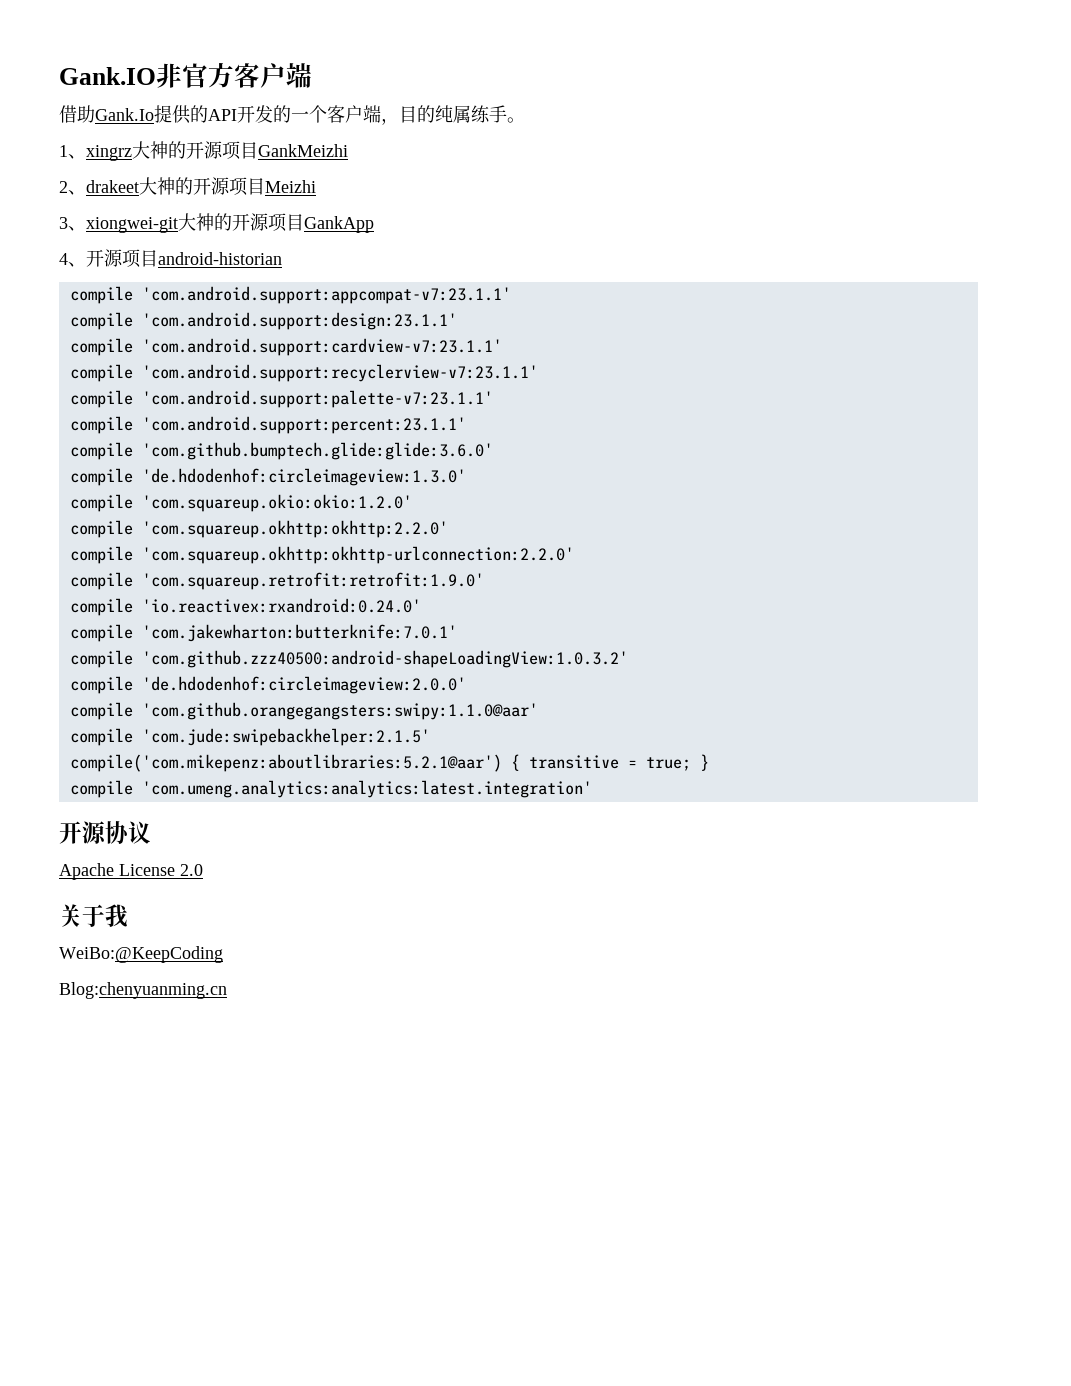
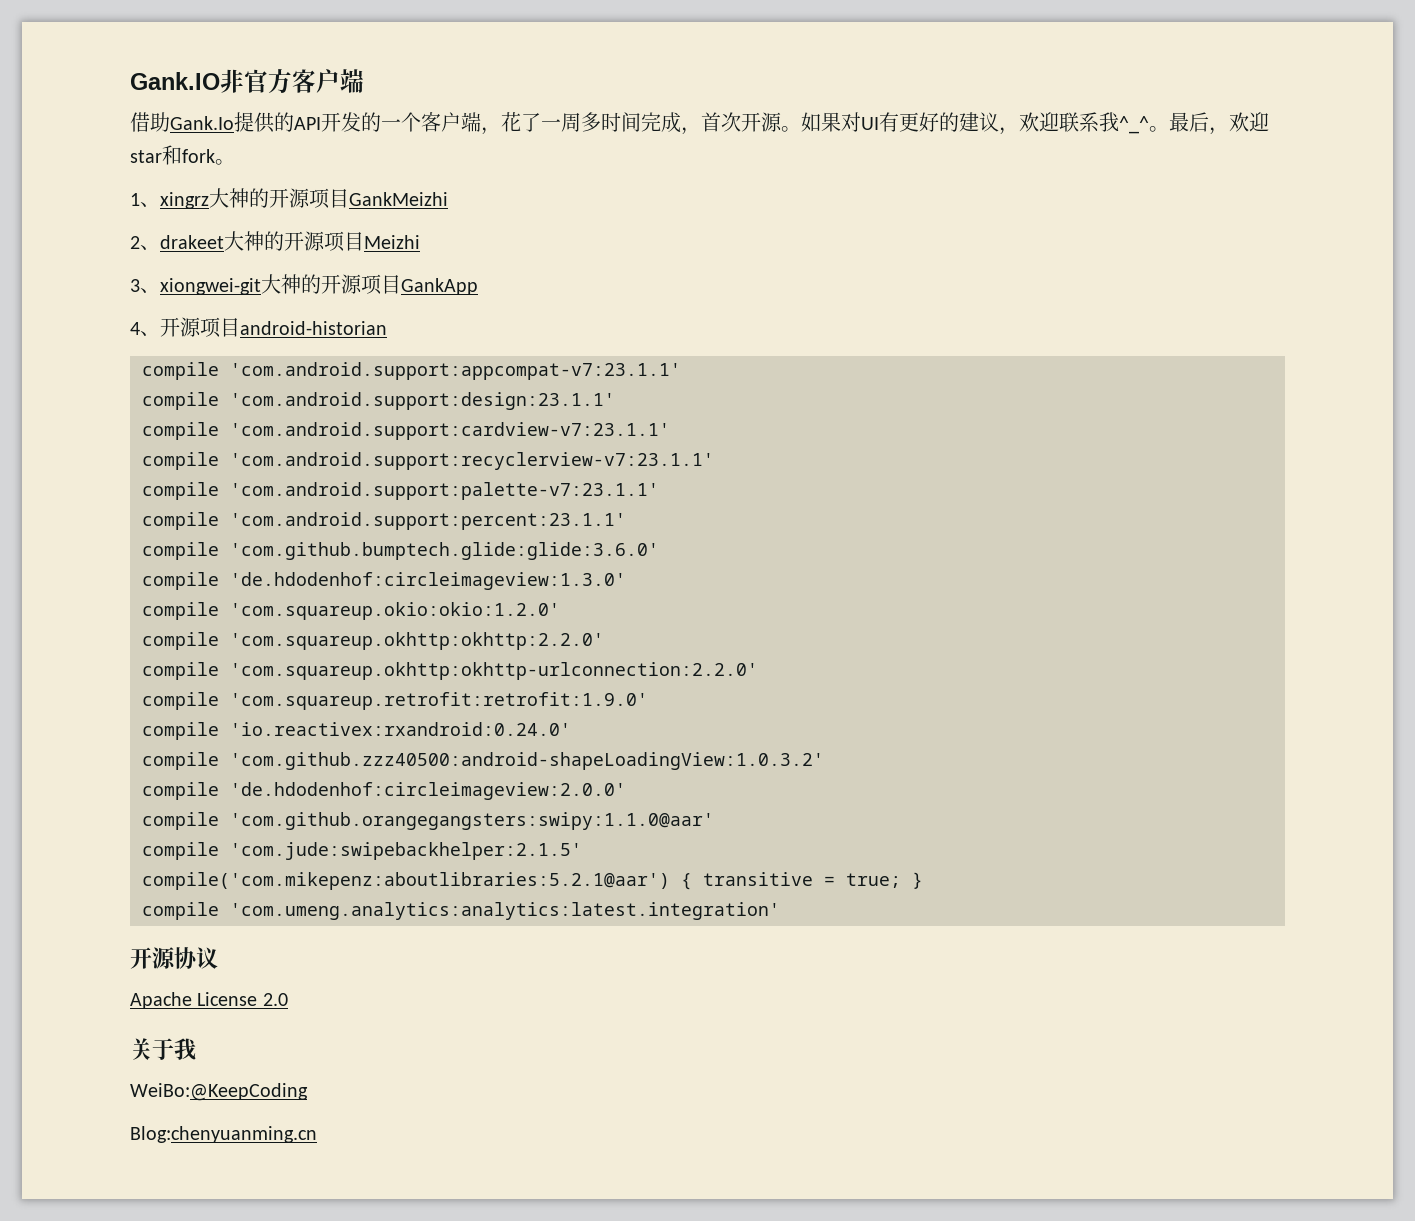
- 借助Gank.Io提供的API开发的一个客户端，目的纯属练手。
+ 借助Gank.Io提供的API开发的一个客户端，花了一周多时间完成，首次开源。如果对UI有更好的建议，欢迎联系我^_^。最后，欢迎star和fork。
- compile 'com.jakewharton:butterknife:7.0.1'

